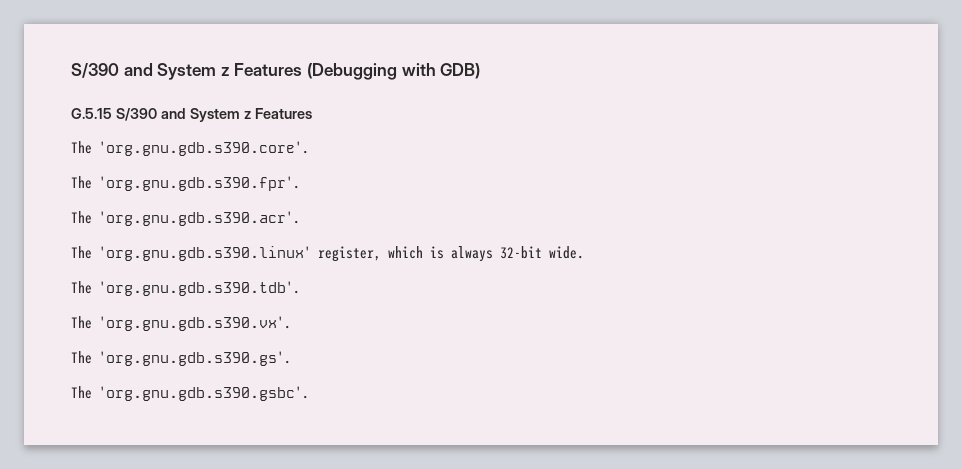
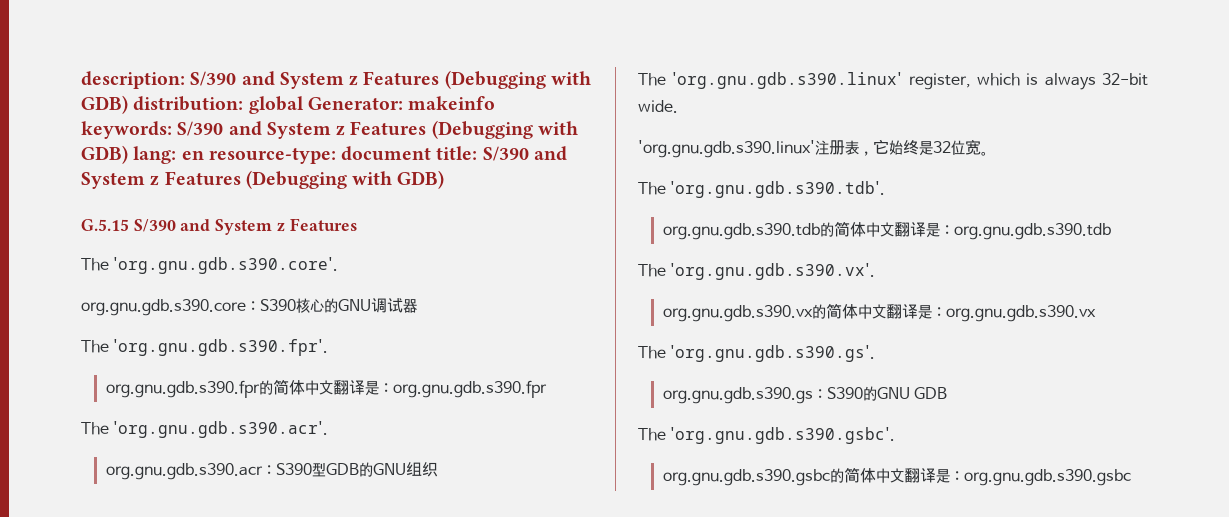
- S/390 and System z Features (Debugging with GDB)
+ description: S/390 and System z Features (Debugging with GDB) distribution: global Generator: makeinfo keywords: S/390 and System z Features (Debugging with GDB) lang: en resource-type: document title: S/390 and System z Features (Debugging with GDB)
+ org.gnu.gdb.s390.core：S390核心的GNU调试器
  The 'org.gnu.gdb.s390.fpr'.
+ org.gnu.gdb.s390.fpr的简体中文翻译是：org.gnu.gdb.s390.fpr
  The 'org.gnu.gdb.s390.acr'.
+ org.gnu.gdb.s390.acr：S390型GDB的GNU组织
+ 'org.gnu.gdb.s390.linux'注册表，它始终是32位宽。
  The 'org.gnu.gdb.s390.tdb'.
+ org.gnu.gdb.s390.tdb的简体中文翻译是：org.gnu.gdb.s390.tdb
  The 'org.gnu.gdb.s390.vx'.
+ org.gnu.gdb.s390.vx的简体中文翻译是：org.gnu.gdb.s390.vx
  The 'org.gnu.gdb.s390.gs'.
+ org.gnu.gdb.s390.gs：S390的GNU GDB
  The 'org.gnu.gdb.s390.gsbc'.
+ org.gnu.gdb.s390.gsbc的简体中文翻译是：org.gnu.gdb.s390.gsbc

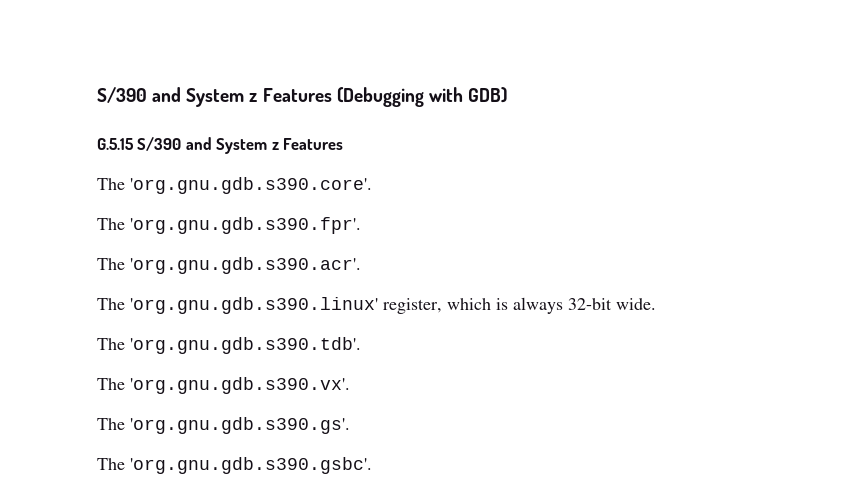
- description: S/390 and System z Features (Debugging with GDB) distribution: global Generator: makeinfo keywords: S/390 and System z Features (Debugging with GDB) lang: en resource-type: document title: S/390 and System z Features (Debugging with GDB)
+ S/390 and System z Features (Debugging with GDB)
- org.gnu.gdb.s390.core：S390核心的GNU调试器
  The 'org.gnu.gdb.s390.fpr'.
- org.gnu.gdb.s390.fpr的简体中文翻译是：org.gnu.gdb.s390.fpr
  The 'org.gnu.gdb.s390.acr'.
- org.gnu.gdb.s390.acr：S390型GDB的GNU组织
- 'org.gnu.gdb.s390.linux'注册表，它始终是32位宽。
  The 'org.gnu.gdb.s390.tdb'.
- org.gnu.gdb.s390.tdb的简体中文翻译是：org.gnu.gdb.s390.tdb
  The 'org.gnu.gdb.s390.vx'.
- org.gnu.gdb.s390.vx的简体中文翻译是：org.gnu.gdb.s390.vx
  The 'org.gnu.gdb.s390.gs'.
- org.gnu.gdb.s390.gs：S390的GNU GDB
  The 'org.gnu.gdb.s390.gsbc'.
- org.gnu.gdb.s390.gsbc的简体中文翻译是：org.gnu.gdb.s390.gsbc

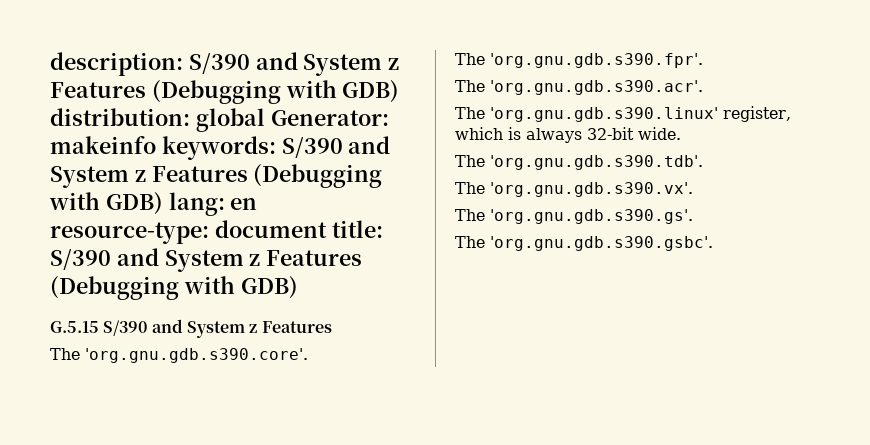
- S/390 and System z Features (Debugging with GDB)
+ description: S/390 and System z Features (Debugging with GDB) distribution: global Generator: makeinfo keywords: S/390 and System z Features (Debugging with GDB) lang: en resource-type: document title: S/390 and System z Features (Debugging with GDB)

